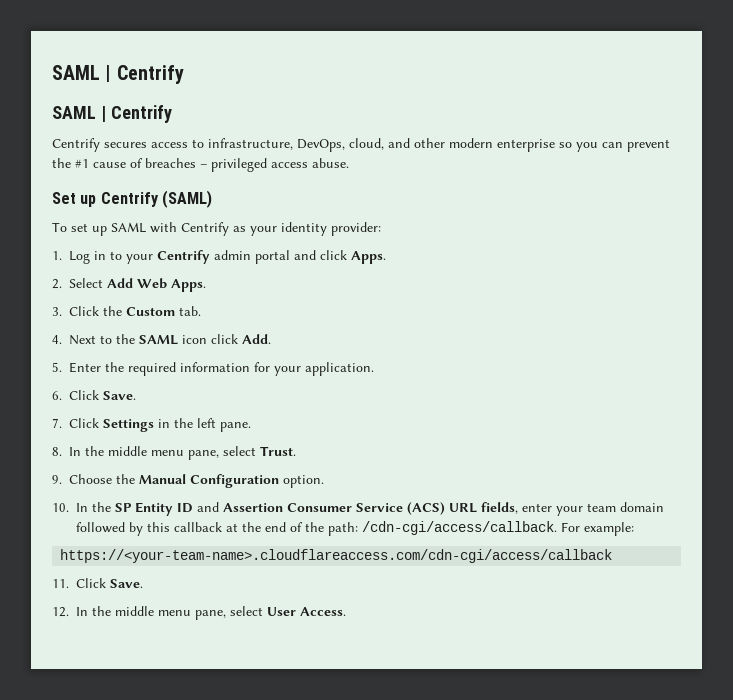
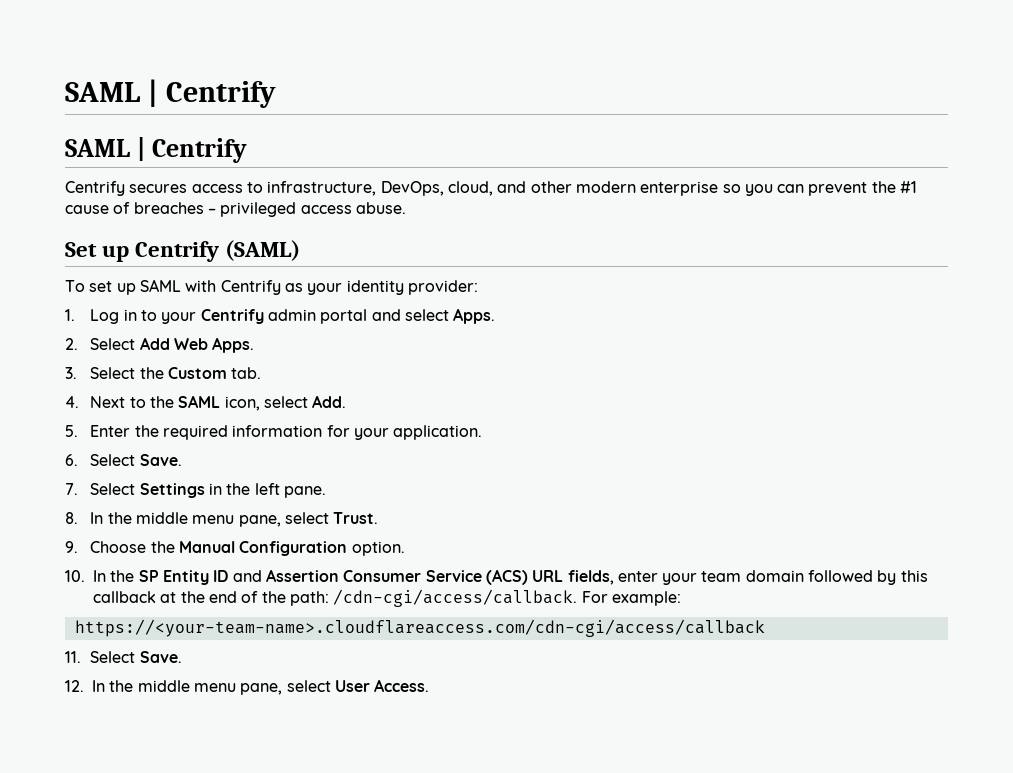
- 1. Log in to your Centrify admin portal and click Apps.
+ 1. Log in to your Centrify admin portal and select Apps.
- 3. Click the Custom tab.
+ 3. Select the Custom tab.
- 4. Next to the SAML icon click Add.
+ 4. Next to the SAML icon, select Add.
- 6. Click Save.
+ 6. Select Save.
- 7. Click Settings in the left pane.
+ 7. Select Settings in the left pane.
- 11. Click Save.
+ 11. Select Save.

